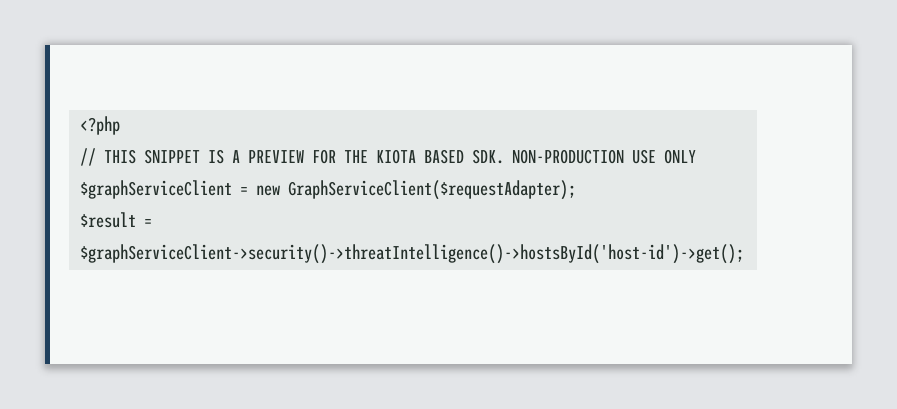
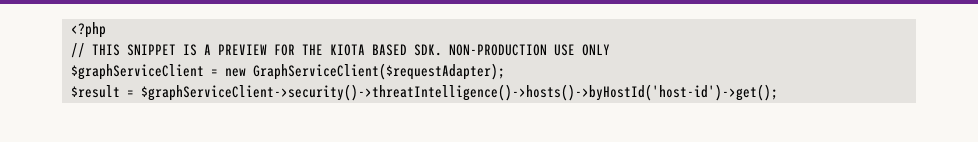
- $result = $graphServiceClient->security()->threatIntelligence()->hostsById('host-id')->get();
+ $result = $graphServiceClient->security()->threatIntelligence()->hosts()->byHostId('host-id')->get();

